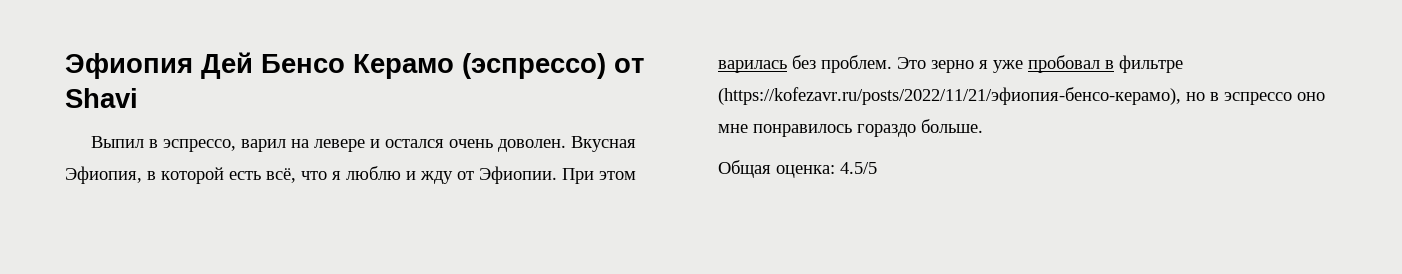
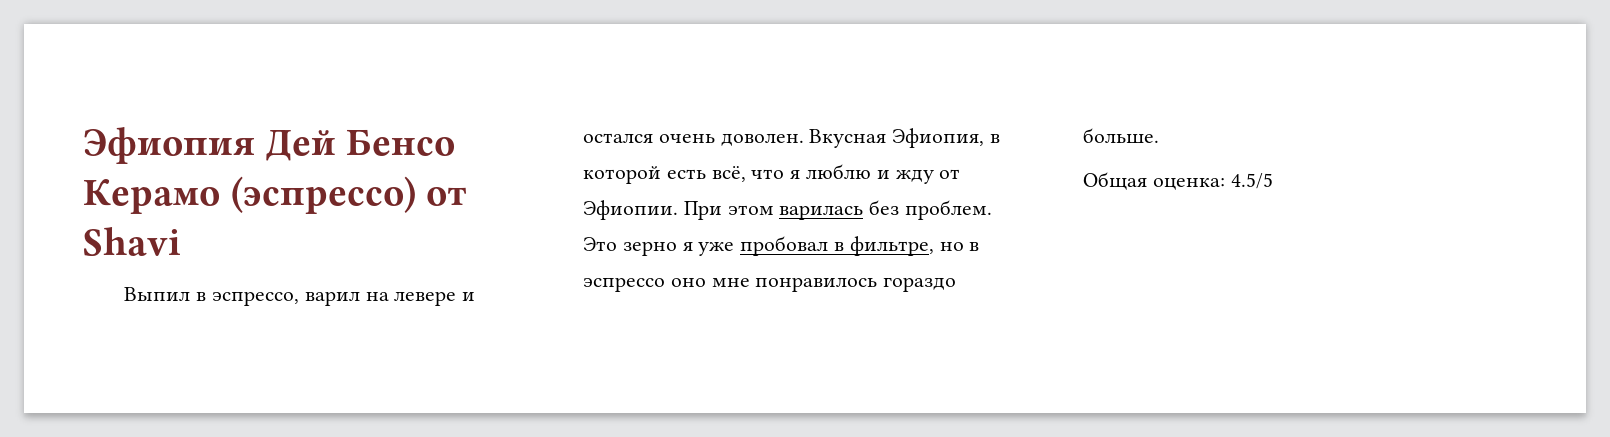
- Это зерно я уже пробовал в фильтре (https://kofezavr.ru/posts/2022/11/21/эфиопия-бенсо-керамо), но в эспрессо оно мне понравилось гораздо больше.
+ Это зерно я уже пробовал в фильтре, но в эспрессо оно мне понравилось гораздо больше.

